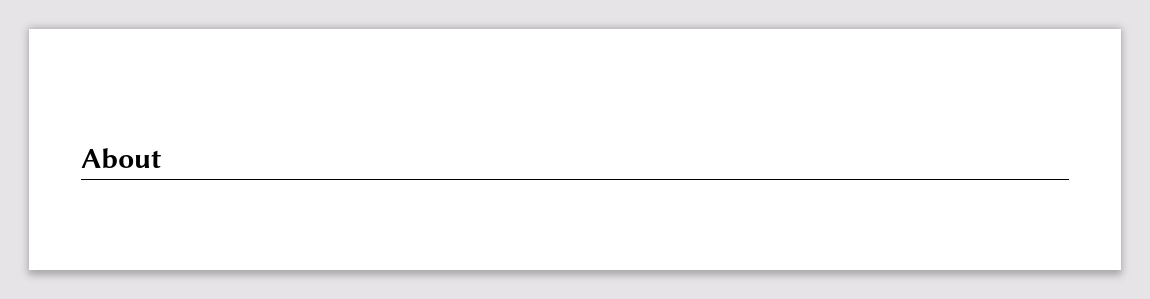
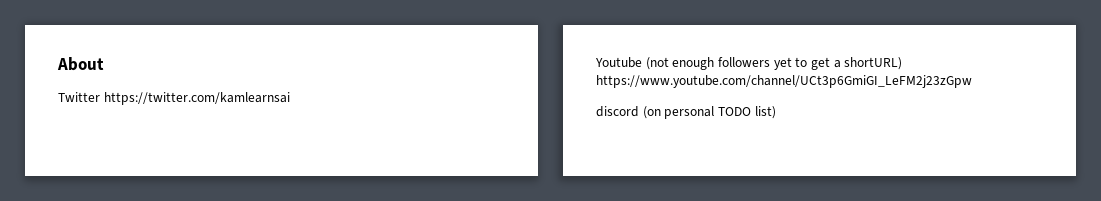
+ Twitter https://twitter.com/kamlearnsai
+ Youtube (not enough followers yet to get a shortURL) https://www.youtube.com/channel/UCt3p6GmiGI_LeFM2j23zGpw
+ discord (on personal TODO list)

